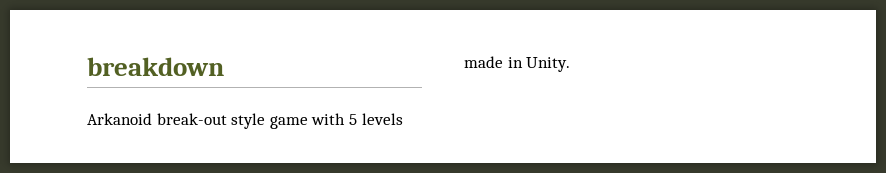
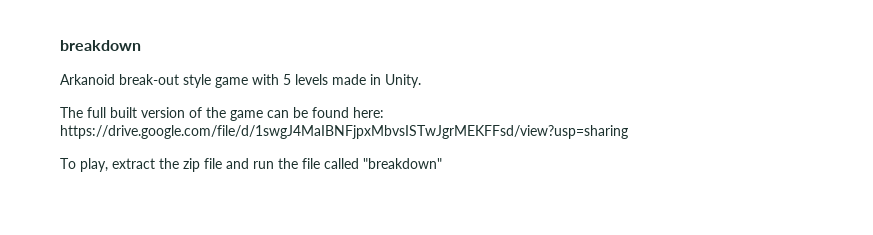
+ The full built version of the game can be found here: https://drive.google.com/file/d/1swgJ4MaIBNFjpxMbvsISTwJgrMEKFFsd/view?usp=sharing
+ To play, extract the zip file and run the file called "breakdown"

